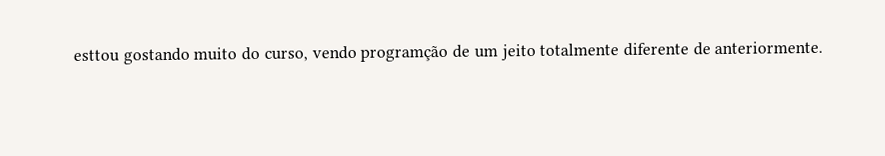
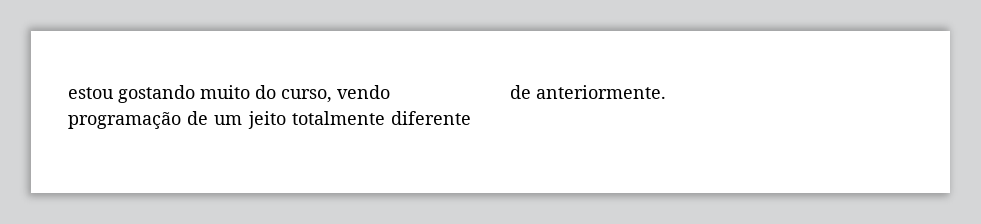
- esttou gostando muito do curso, vendo programção de um jeito totalmente diferente de anteriormente.
+ estou gostando muito do curso, vendo programação de um jeito totalmente diferente de anteriormente.

